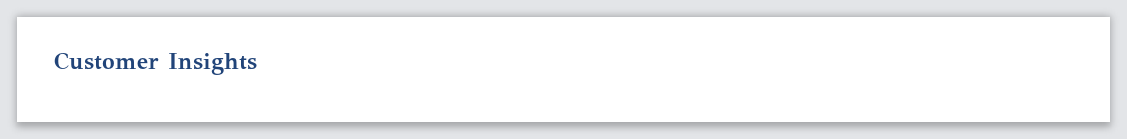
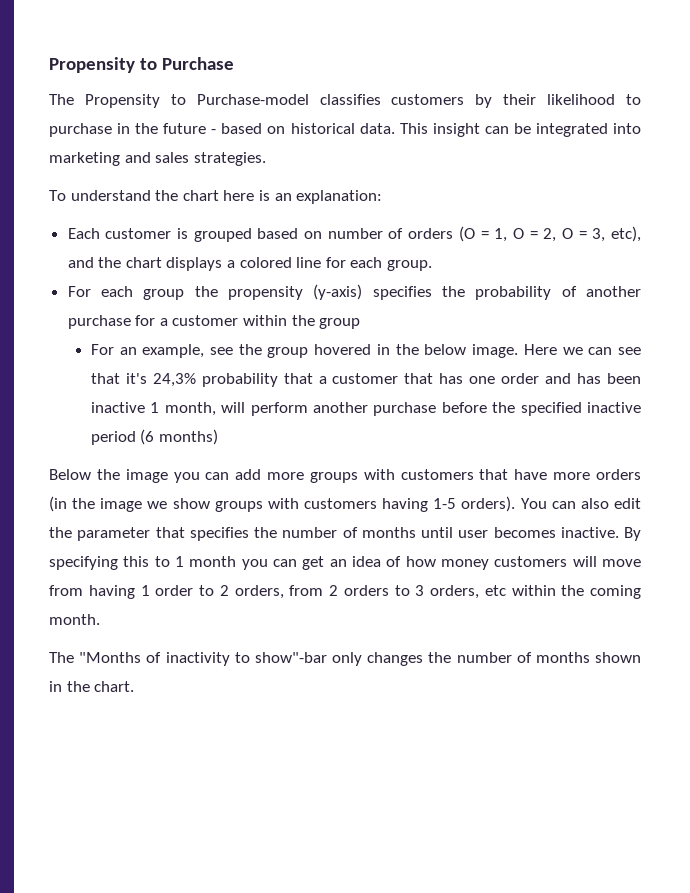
- Customer Insights
+ Propensity to Purchase
+ The Propensity to Purchase-model classifies customers by their likelihood to purchase in the future - based on historical data. This insight can be integrated into marketing and sales strategies.
+ To understand the chart here is an explanation:
+ Each customer is grouped based on number of orders (O = 1, O = 2, O = 3, etc), and the chart displays a colored line for each group.
+ For each group the propensity (y-axis) specifies the probability of another purchase for a customer within the group
+ For an example, see the group hovered in the below image. Here we can see that it's 24,3% probability that a customer that has one order and has been inactive 1 month, will perform another purchase before the specified inactive period (6 months)
+ Below the image you can add more groups with customers that have more orders (in the image we show groups with customers having 1-5 orders). You can also edit the parameter that specifies the number of months until user becomes inactive. By specifying this to 1 month you can get an idea of how money customers will move from having 1 order to 2 orders, from 2 orders to 3 orders, etc within the coming month.
+ The "Months of inactivity to show"-bar only changes the number of months shown in the chart.

